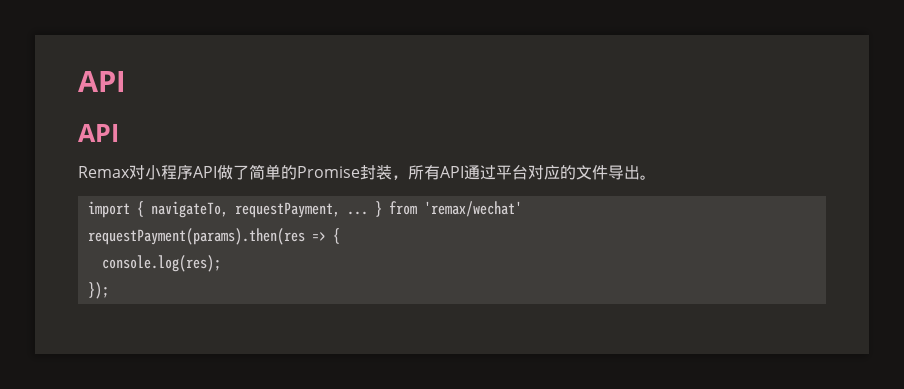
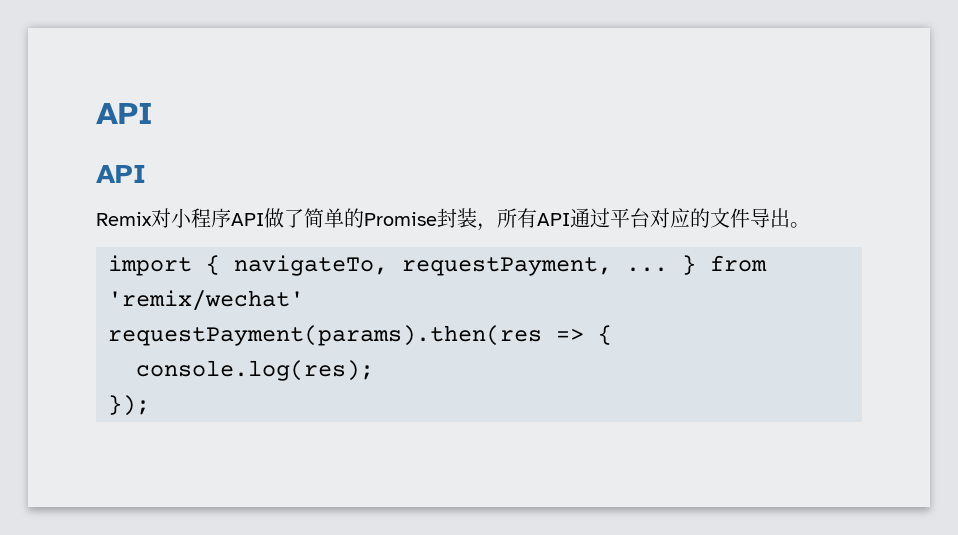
- Remax对小程序API做了简单的Promise封装，所有API通过平台对应的文件导出。
+ Remix对小程序API做了简单的Promise封装，所有API通过平台对应的文件导出。
- } from 'remax/wechat'
+ } from 'remix/wechat'

